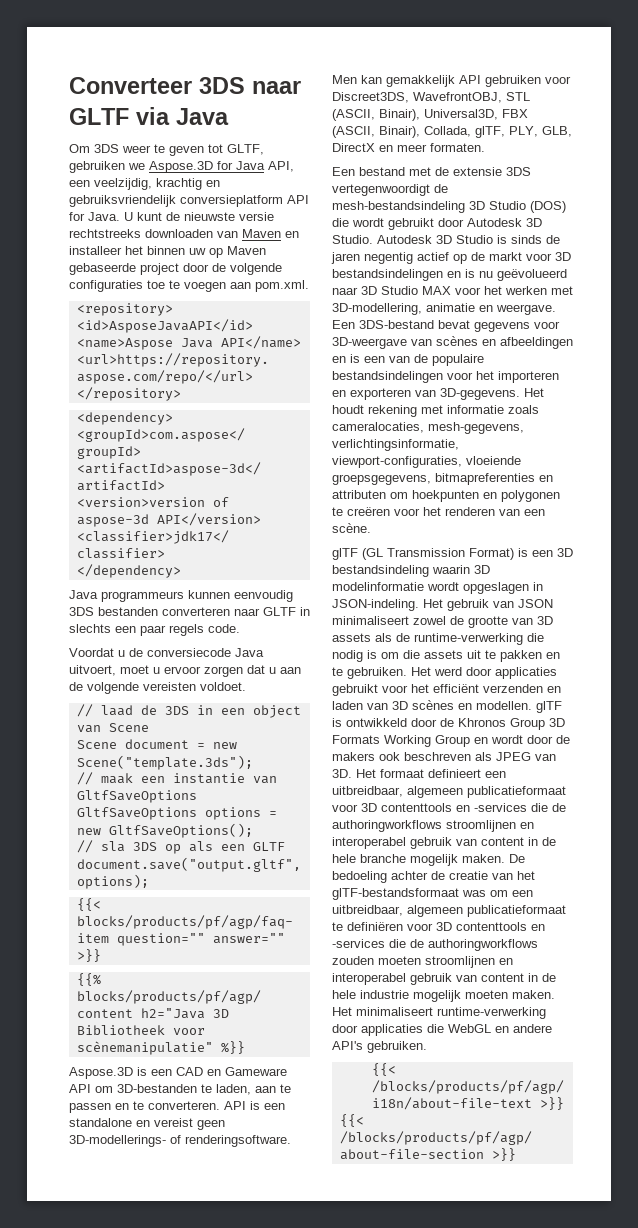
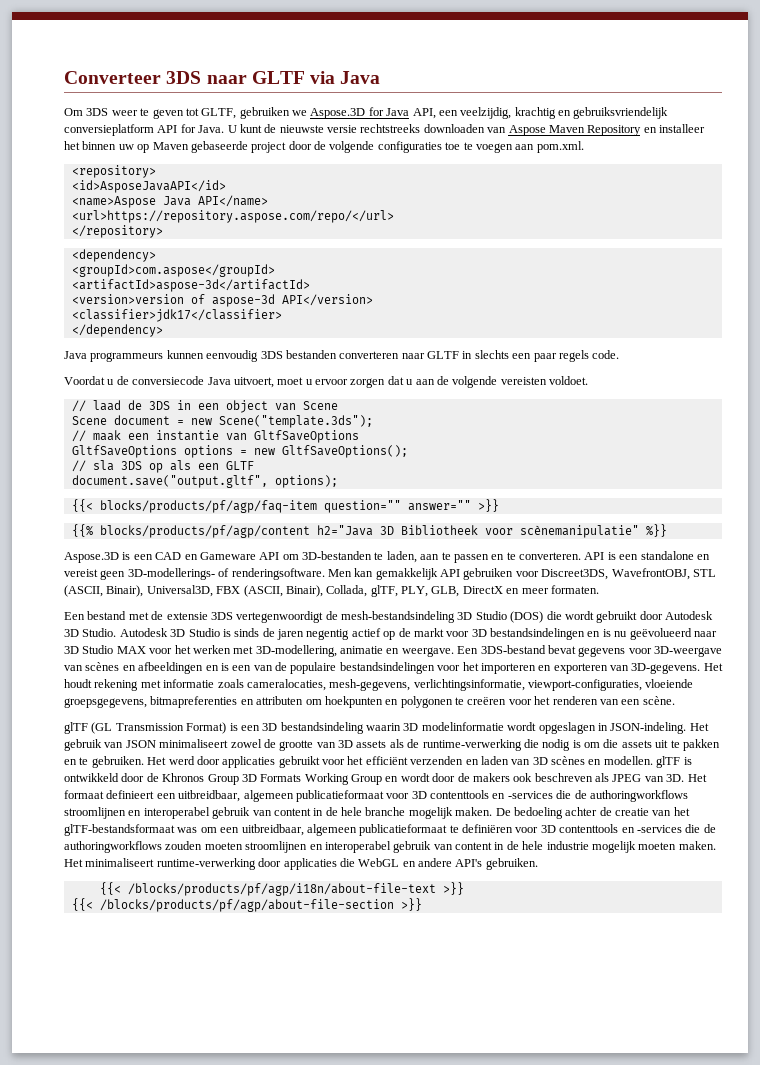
- U kunt de nieuwste versie rechtstreeks downloaden van Maven en installeer het binnen uw op Maven gebaseerde project door de volgende configuraties toe te voegen aan pom.xml.
+ U kunt de nieuwste versie rechtstreeks downloaden van Aspose Maven Repository en installeer het binnen uw op Maven gebaseerde project door de volgende configuraties toe te voegen aan pom.xml.

